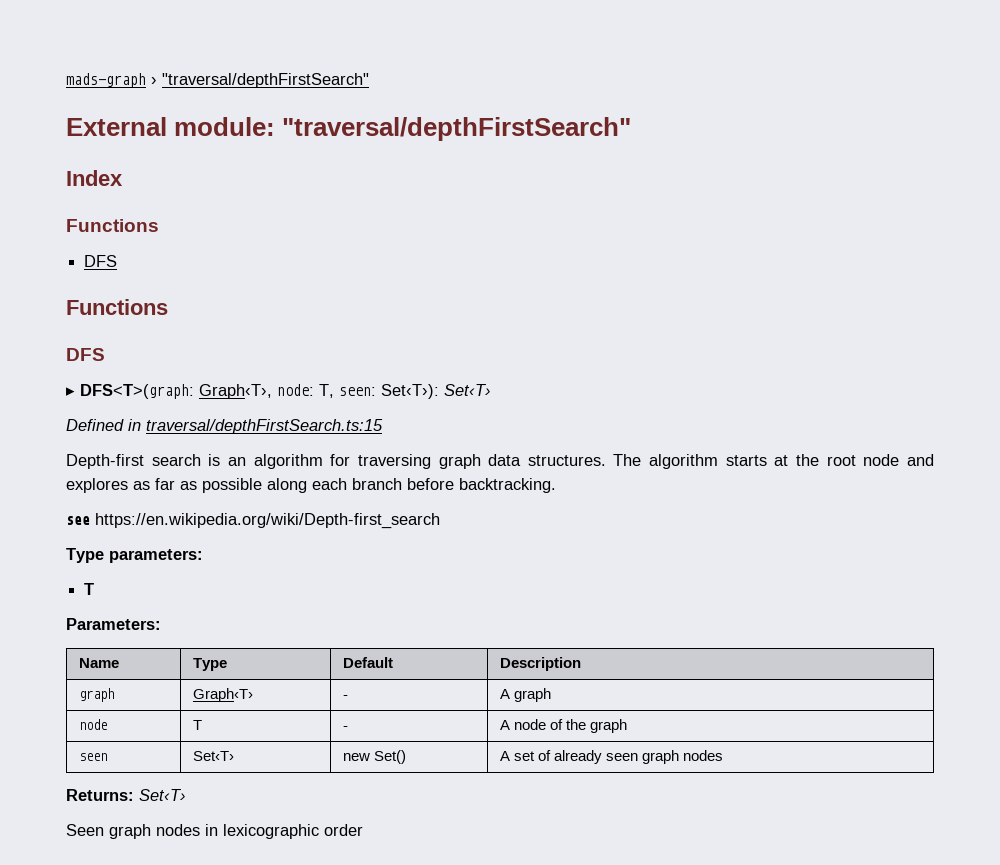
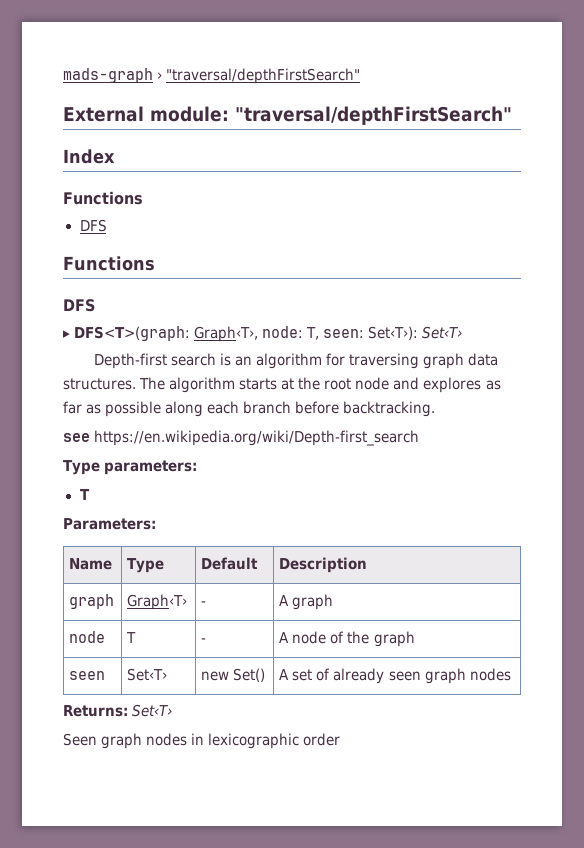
- Defined in traversal/depthFirstSearch.ts:15

